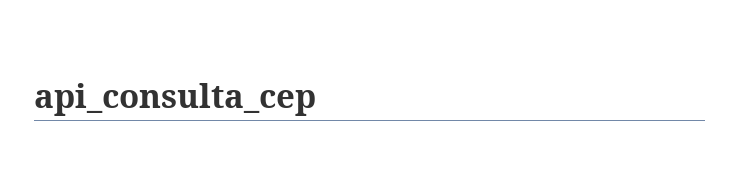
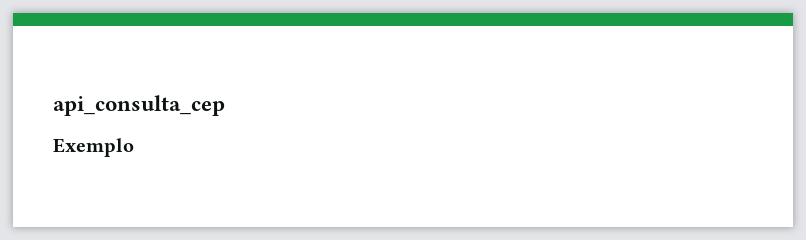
+ Exemplo

